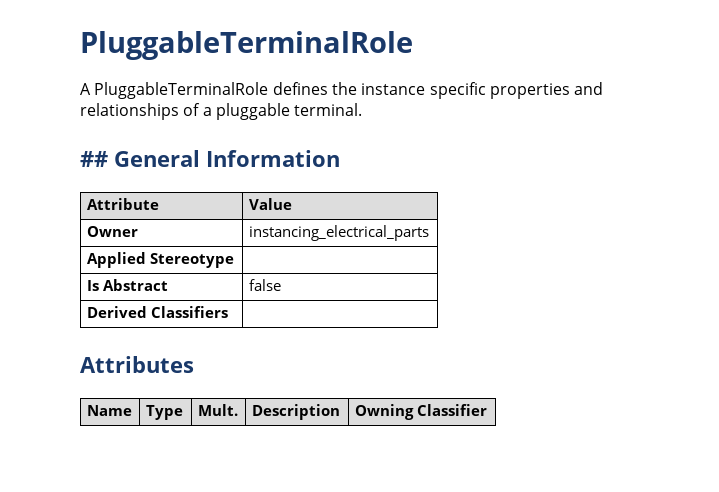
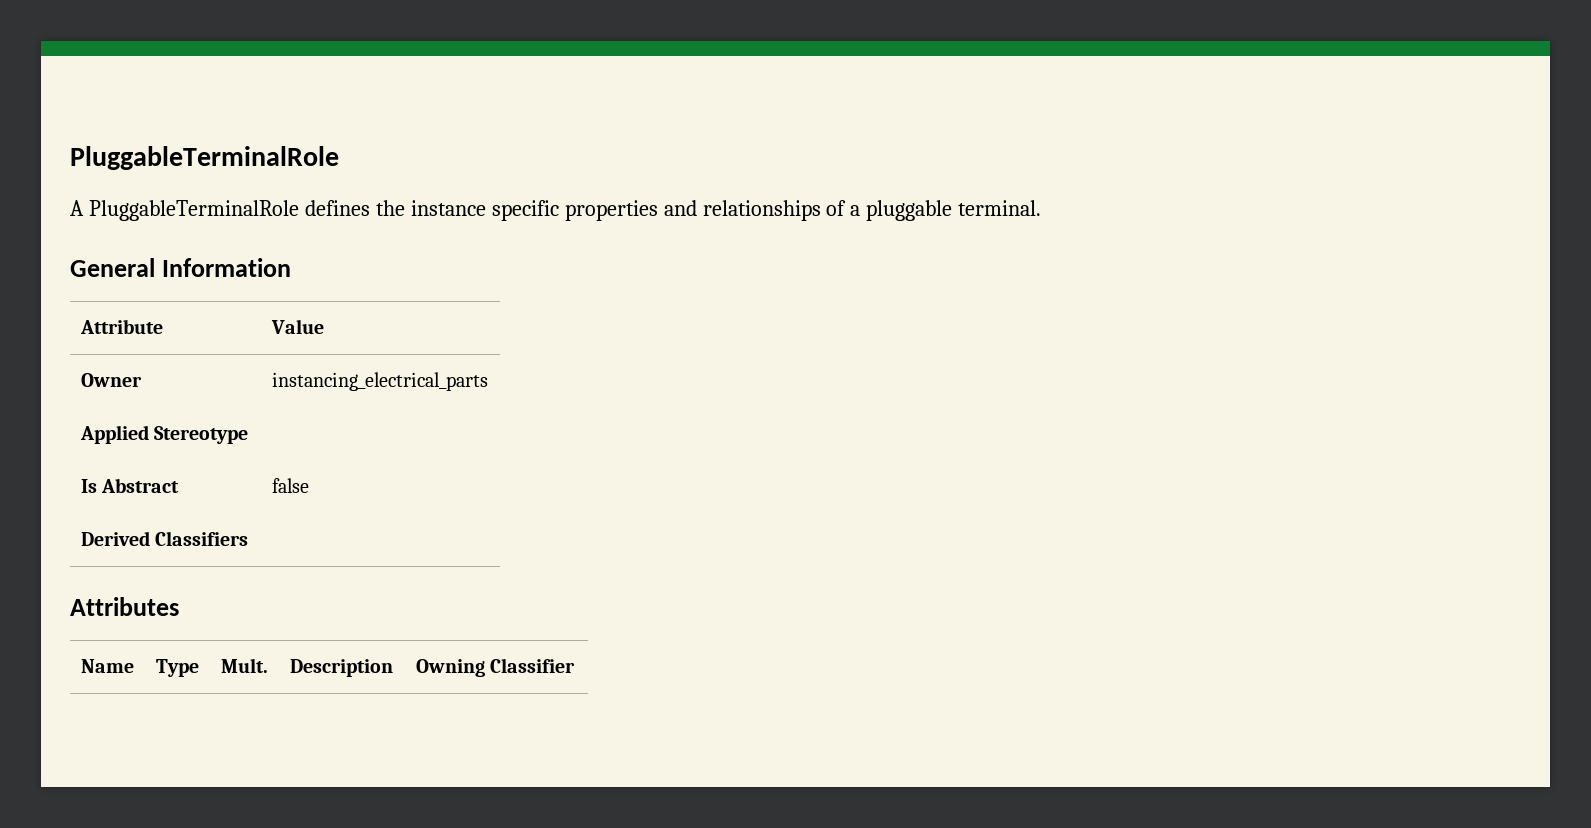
- ## General Information
+ General Information

